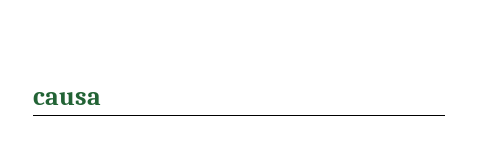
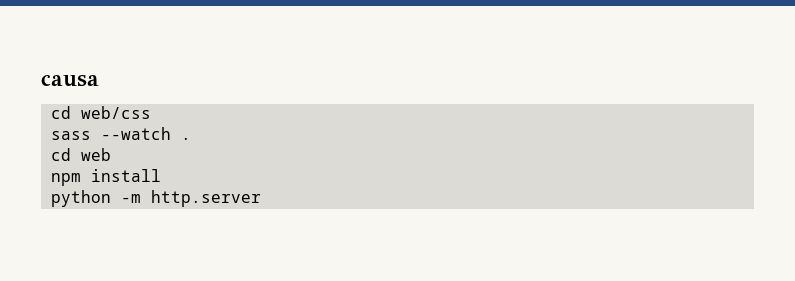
+ cd web/css
+ sass --watch .
+ cd web
+ npm install
+ python -m http.server

